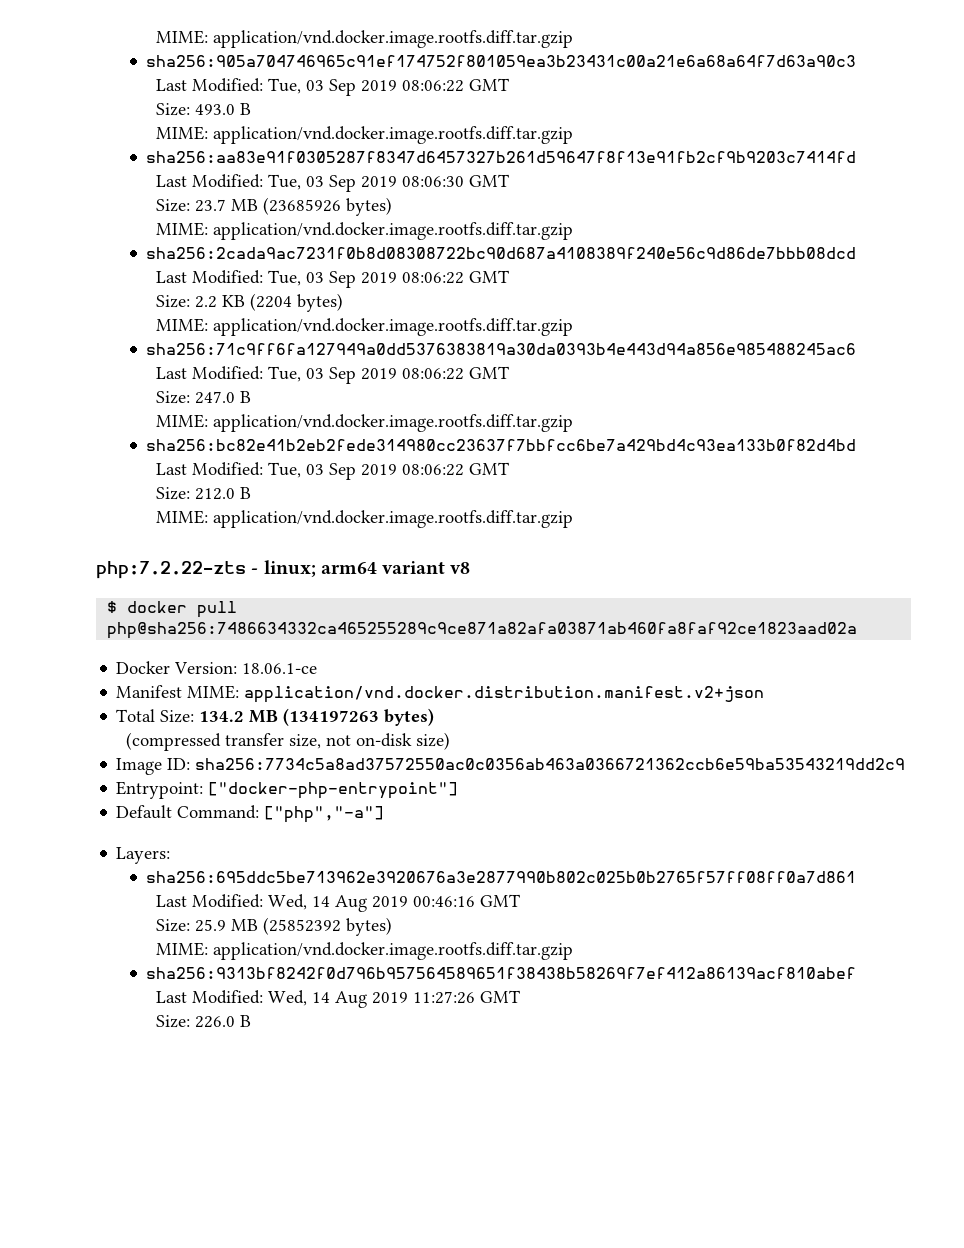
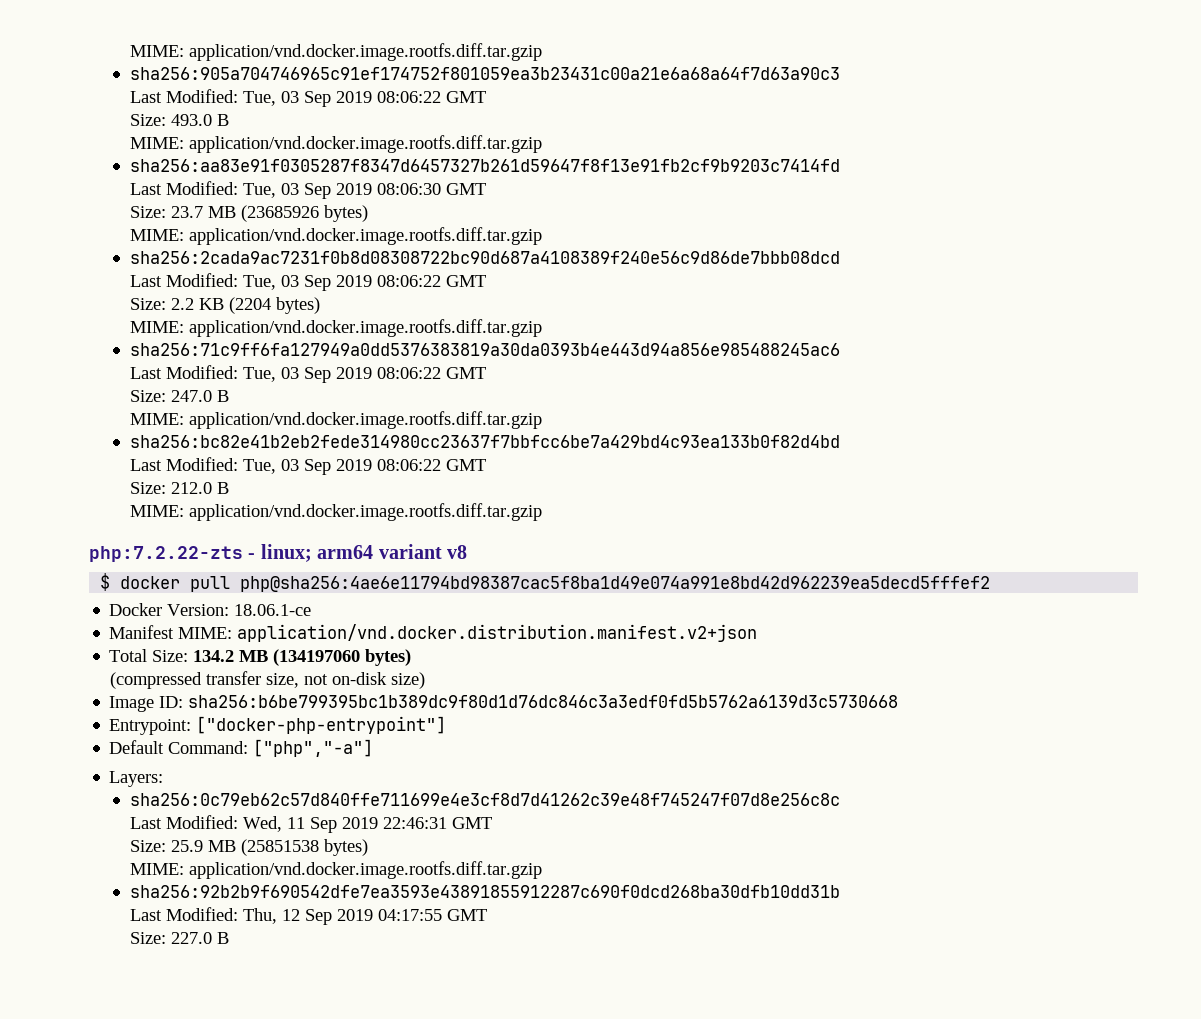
- $ docker pull php@sha256:7486634332ca465255289c9ce871a82afa03871ab460fa8faf92ce1823aad02a
+ $ docker pull php@sha256:4ae6e11794bd98387cac5f8ba1d49e074a991e8bd42d962239ea5decd5fffef2
- Total Size: 134.2 MB (134197263 bytes)
+ Total Size: 134.2 MB (134197060 bytes)
- Image ID: sha256:7734c5a8ad37572550ac0c0356ab463a0366721362ccb6e59ba53543219dd2c9
+ Image ID: sha256:b6be799395bc1b389dc9f80d1d76dc846c3a3edf0fd5b5762a6139d3c5730668
- sha256:695ddc5be713962e3920676a3e2877990b802c025b0b2765f57ff08ff0a7d861
- Last Modified: Wed, 14 Aug 2019 00:46:16 GMT
+ sha256:0c79eb62c57d840ffe711699e4e3cf8d7d41262c39e48f745247f07d8e256c8c
+ Last Modified: Wed, 11 Sep 2019 22:46:31 GMT
- Size: 25.9 MB (25852392 bytes)
+ Size: 25.9 MB (25851538 bytes)
  MIME: application/vnd.docker.image.rootfs.diff.tar.gzip
- sha256:9313bf8242f0d796b957564589651f38438b58269f7ef412a86139acf810abef
- Last Modified: Wed, 14 Aug 2019 11:27:26 GMT
- Size: 226.0 B
+ sha256:92b2b9f690542dfe7ea3593e43891855912287c690f0dcd268ba30dfb10dd31b
+ Last Modified: Thu, 12 Sep 2019 04:17:55 GMT
+ Size: 227.0 B

